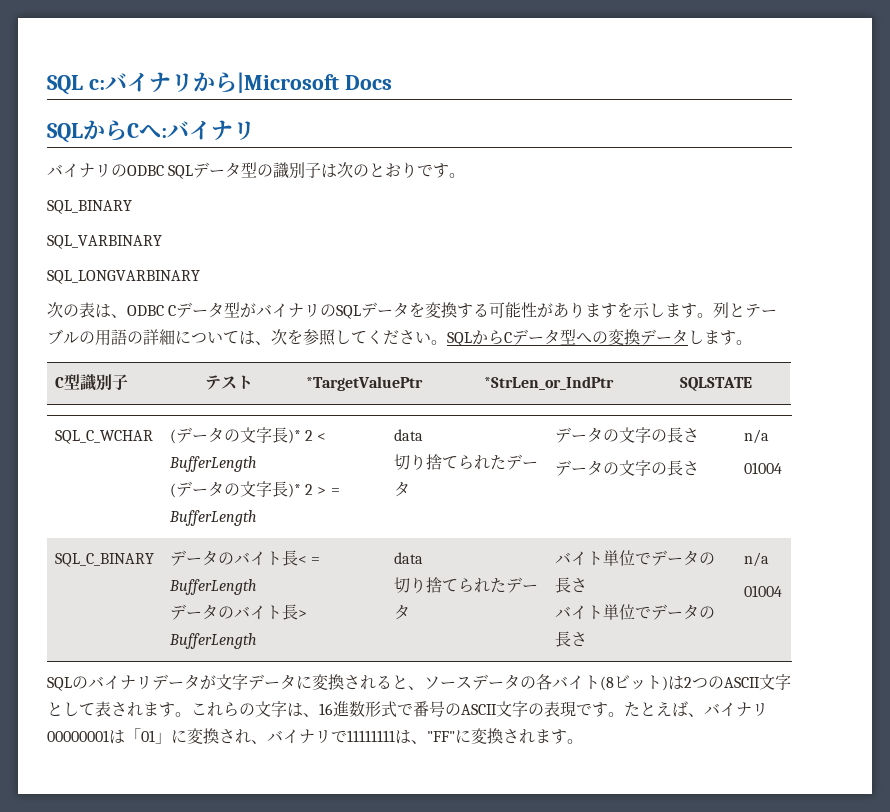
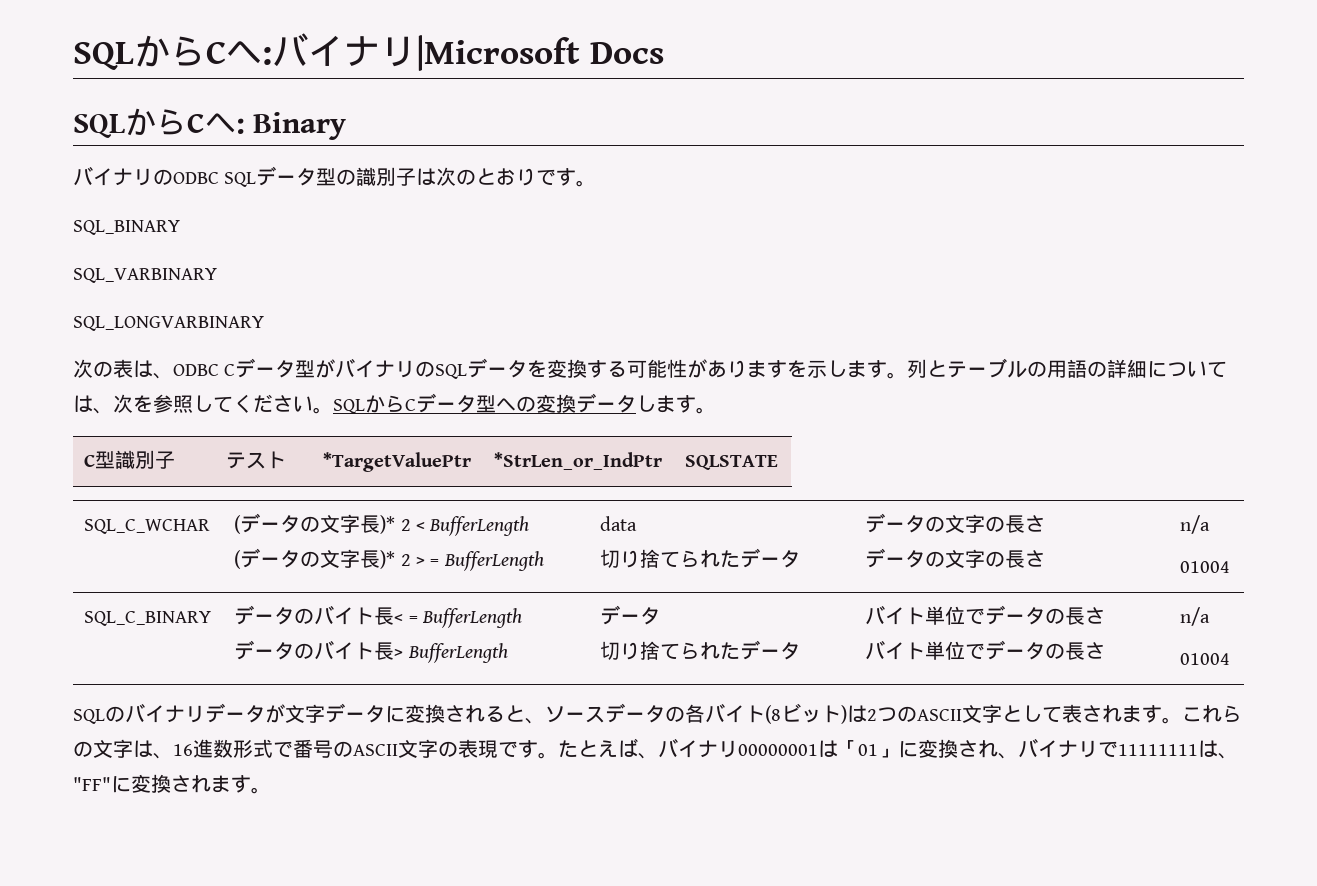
- SQL c:バイナリから|Microsoft Docs
- SQLからCへ:バイナリ
+ SQLからCへ:バイナリ|Microsoft Docs
+ SQLからCへ: Binary
  SQL_C_BINARY | データのバイト長< = BufferLength
- データのバイト長> BufferLength | data
+ データのバイト長> BufferLength | データ

